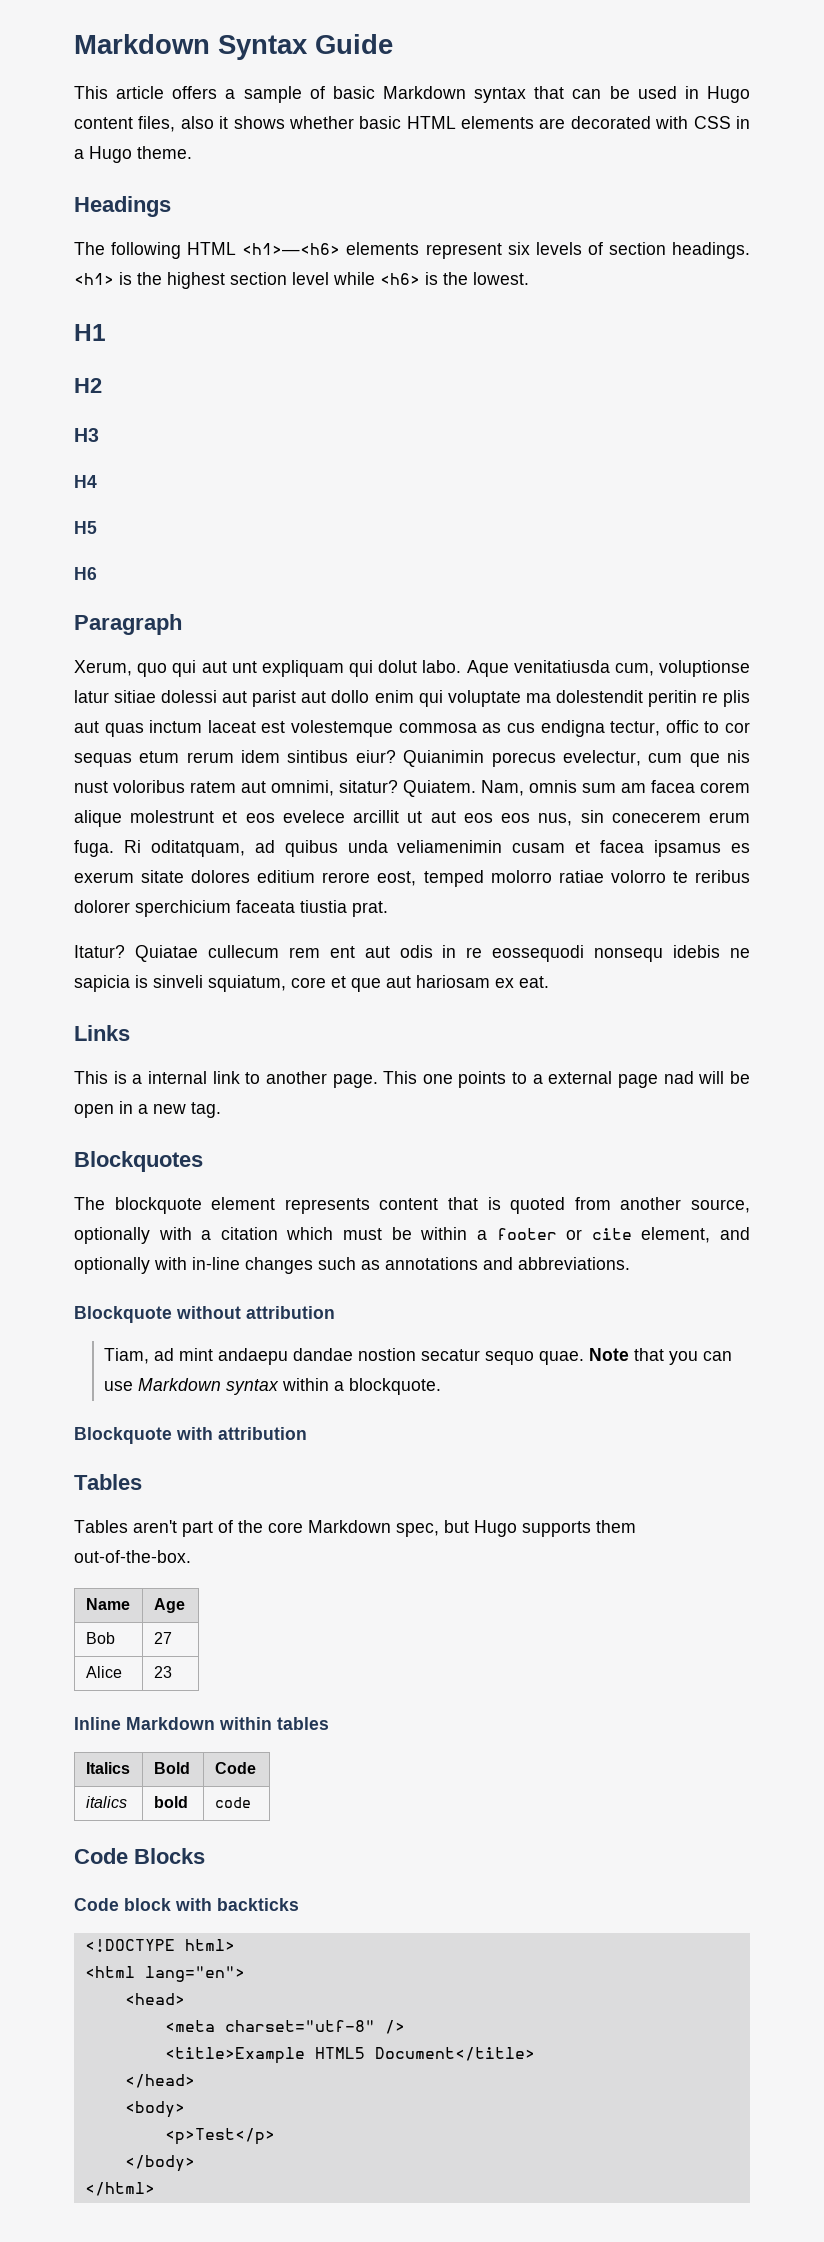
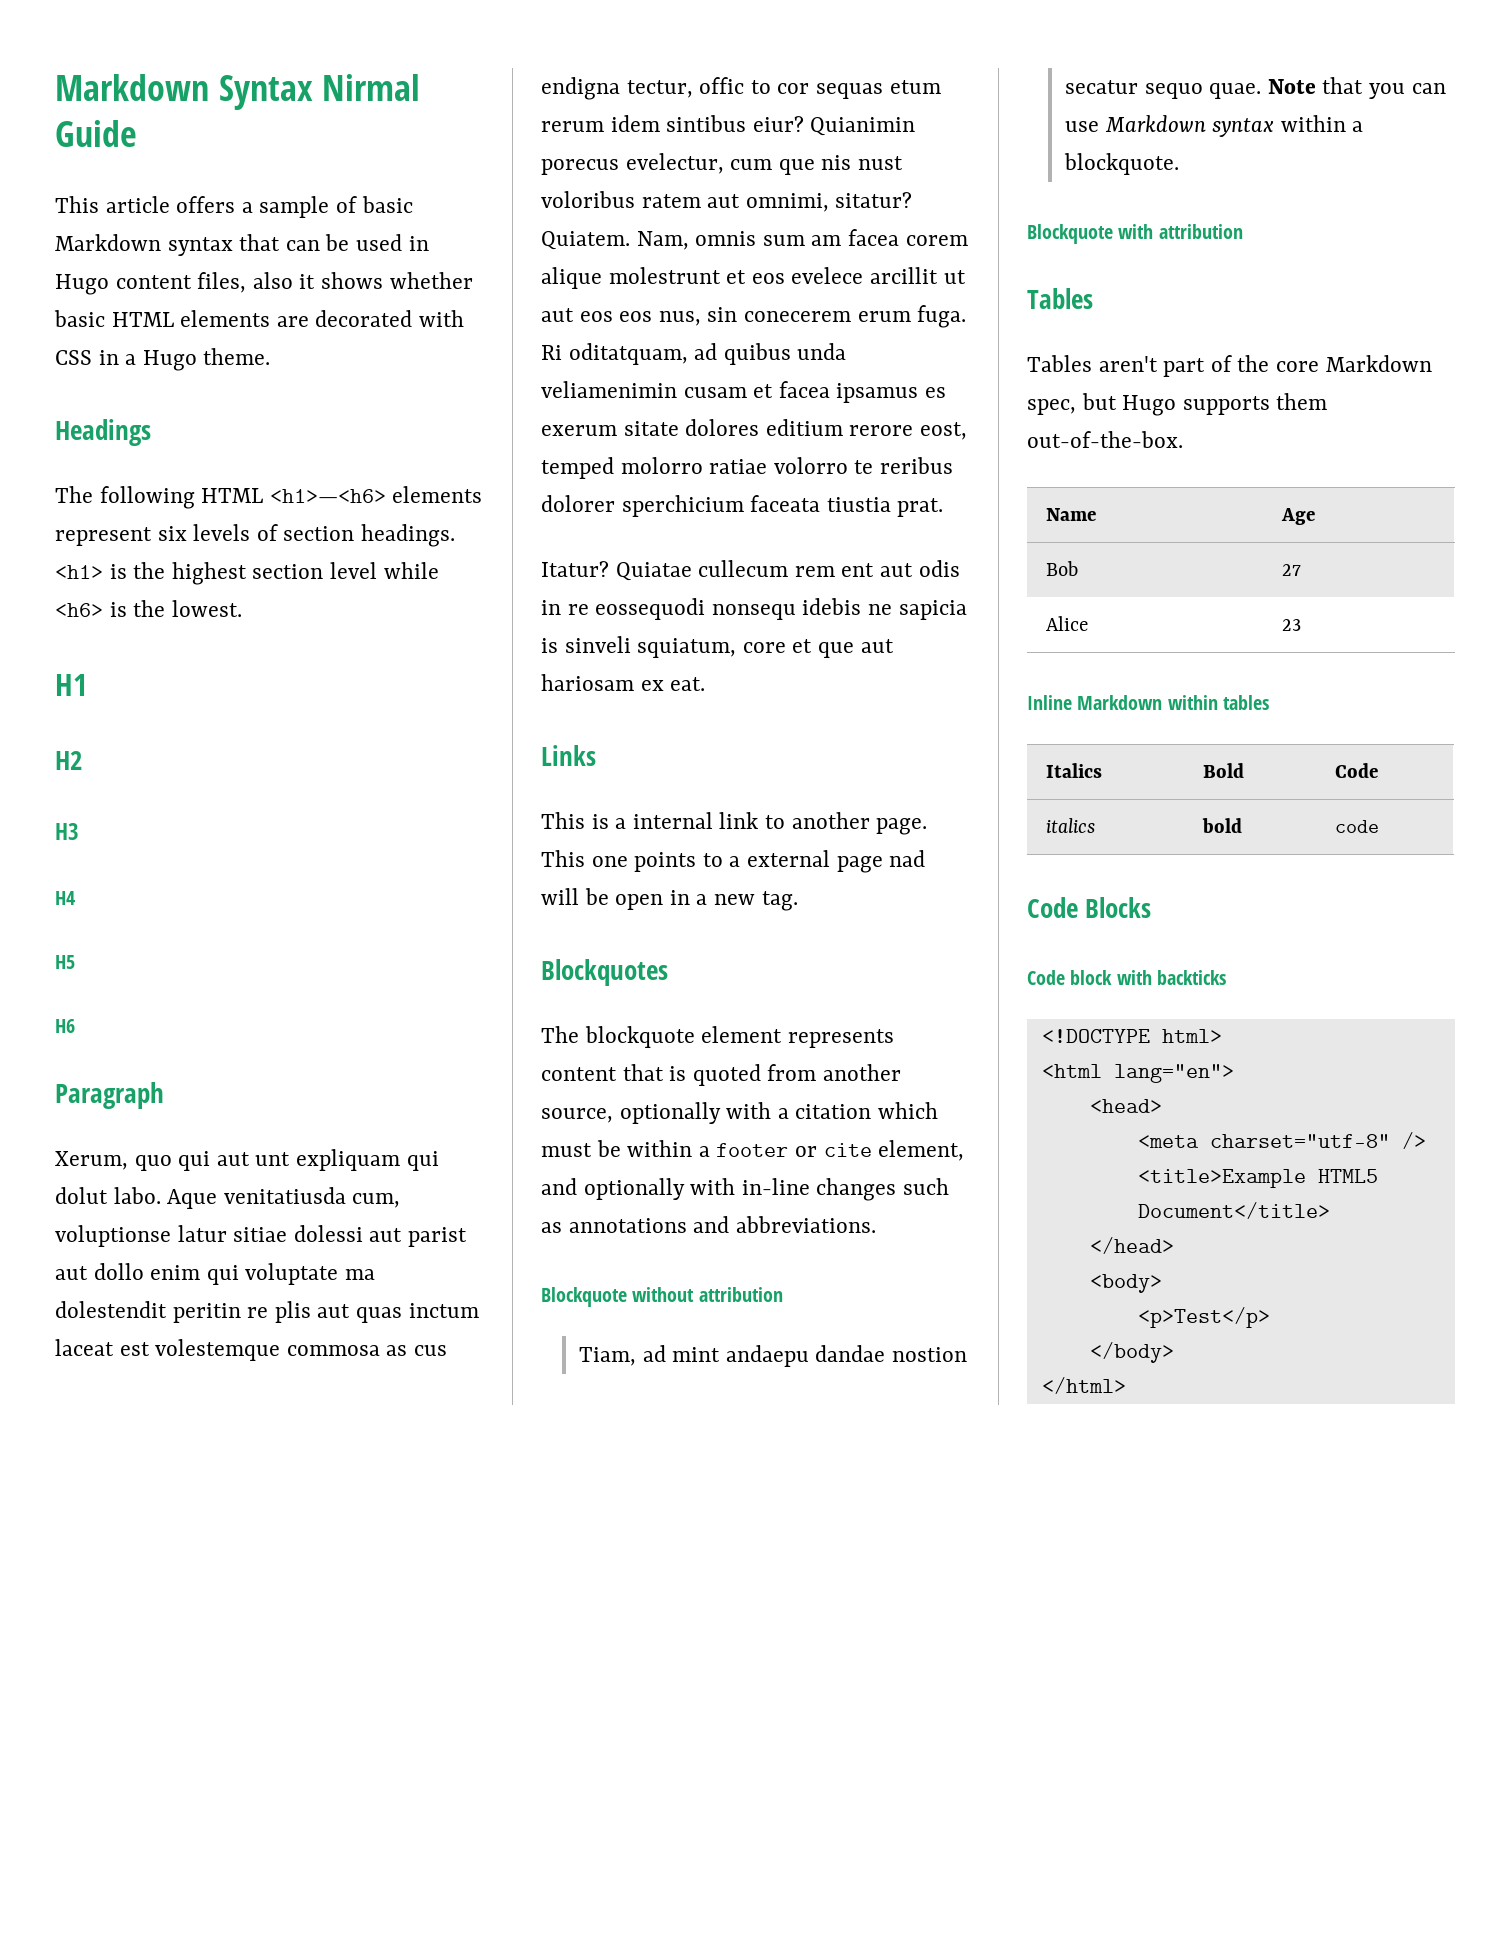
- Markdown Syntax Guide
+ Markdown Syntax Nirmal Guide

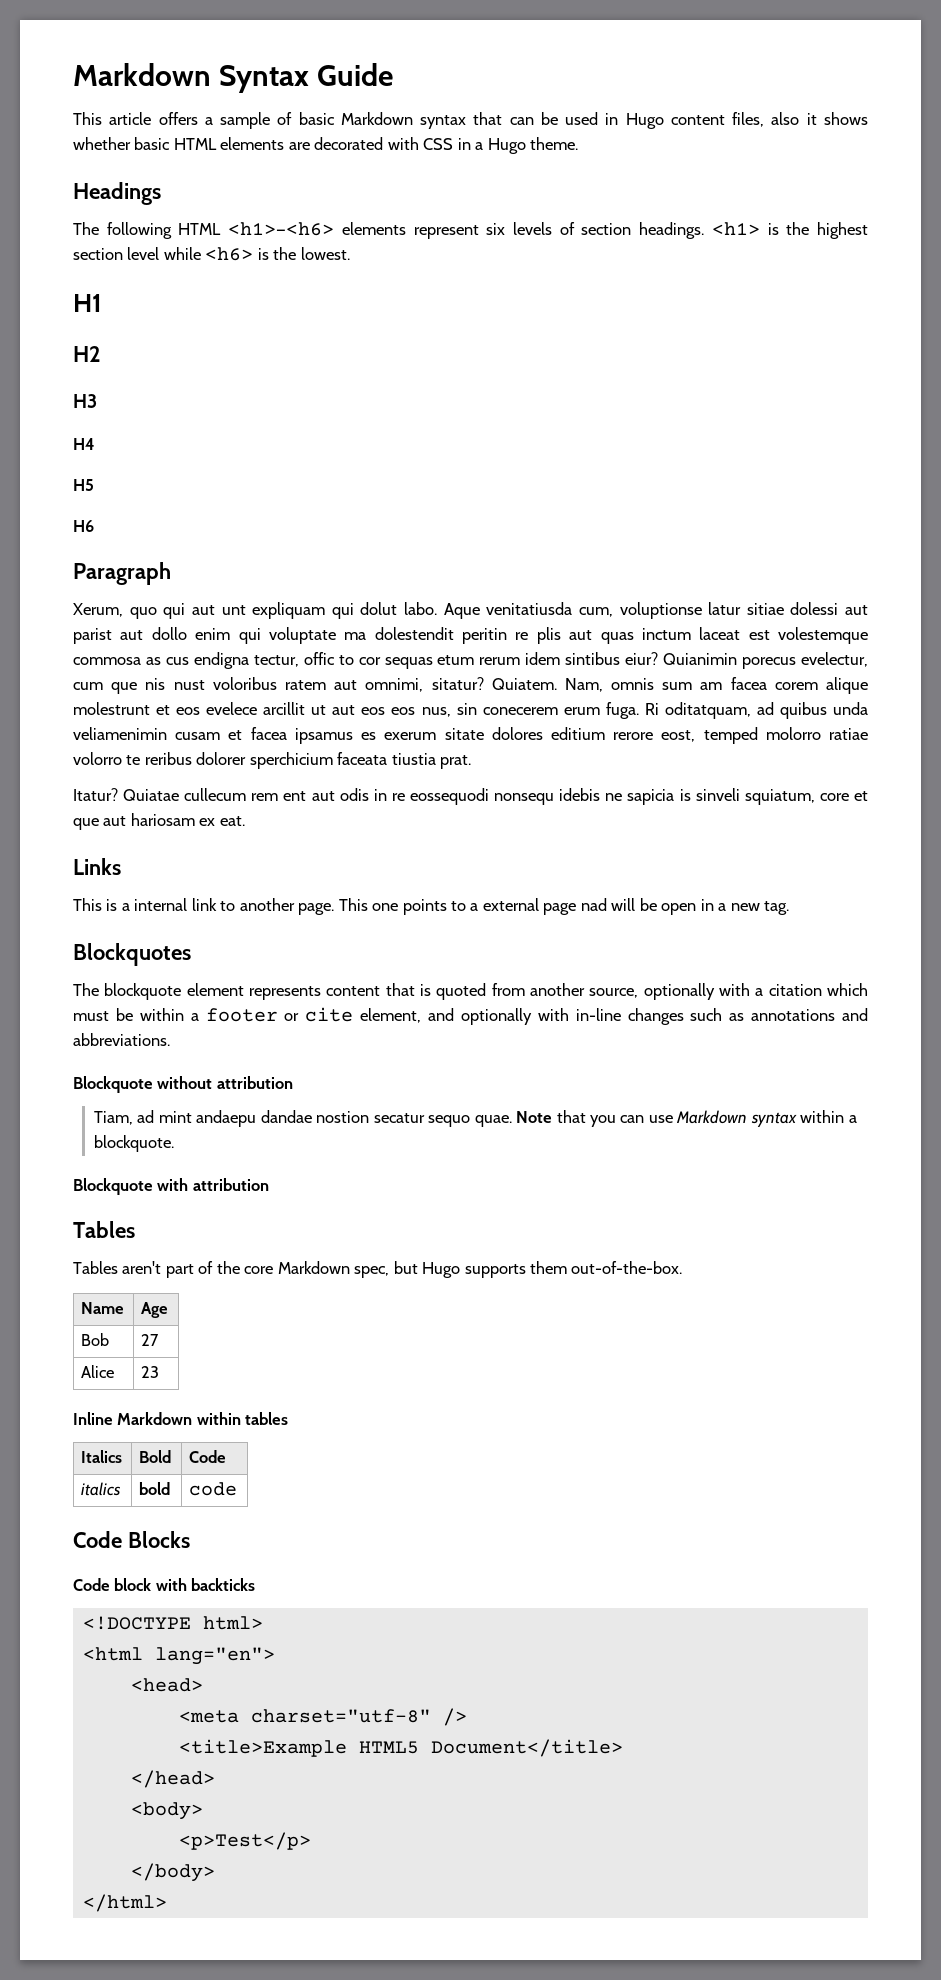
- Markdown Syntax Nirmal Guide
+ Markdown Syntax Guide

